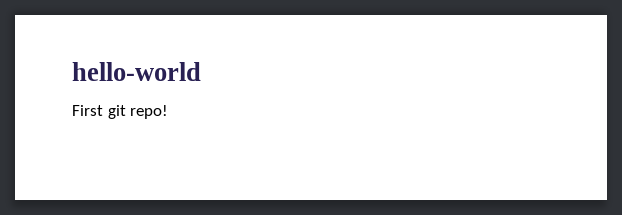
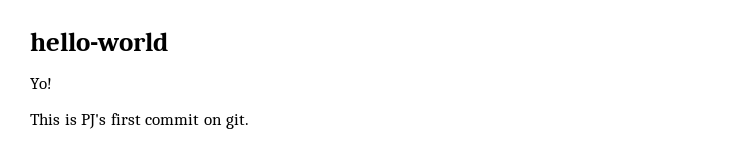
- First git repo!
+ Yo!
+ This is PJ's first commit on git.

